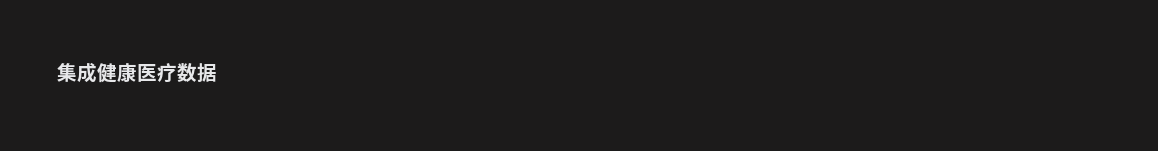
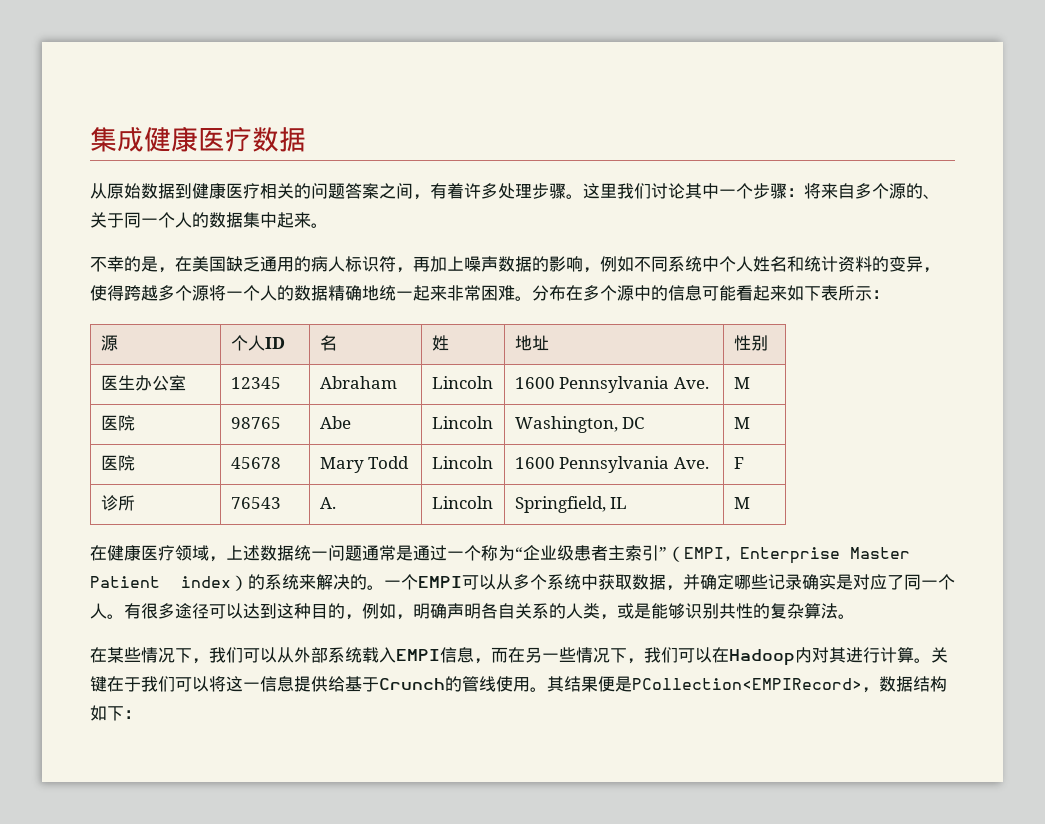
+ 从原始数据到健康医疗相关的问题答案之间，有着许多处理步骤。这里我们讨论其中一个步骤：将来自多个源的、关于同一个人的数据集中起来。
+ 不幸的是，在美国缺乏通用的病人标识符，再加上噪声数据的影响，例如不同系统中个人姓名和统计资料的变异，使得跨越多个源将一个人的数据精确地统一起来非常困难。分布在多个源中的信息可能看起来如下表所示：
+ 源 | 个人ID | 名 | 姓 | 地址 | 性别
+ 医生办公室 | 12345 | Abraham | Lincoln | 1600 Pennsylvania Ave. | M
+ 医院 | 98765 | Abe | Lincoln | Washington, DC | M
+ 医院 | 45678 | Mary Todd | Lincoln | 1600 Pennsylvania Ave. | F
+ 诊所 | 76543 | A. | Lincoln | Springfield, IL | M
+ 在健康医疗领域，上述数据统一问题通常是通过一个称为“企业级患者主索引”（EMPI，Enterprise Master Patient index）的系统来解决的。一个EMPI可以从多个系统中获取数据，并确定哪些记录确实是对应了同一个人。有很多途径可以达到这种目的，例如，明确声明各自关系的人类，或是能够识别共性的复杂算法。
+ 在某些情况下，我们可以从外部系统载入EMPI信息，而在另一些情况下，我们可以在Hadoop内对其进行计算。关键在于我们可以将这一信息提供给基于Crunch的管线使用。其结果便是PCollection<EMPIRecord>，数据结构如下：

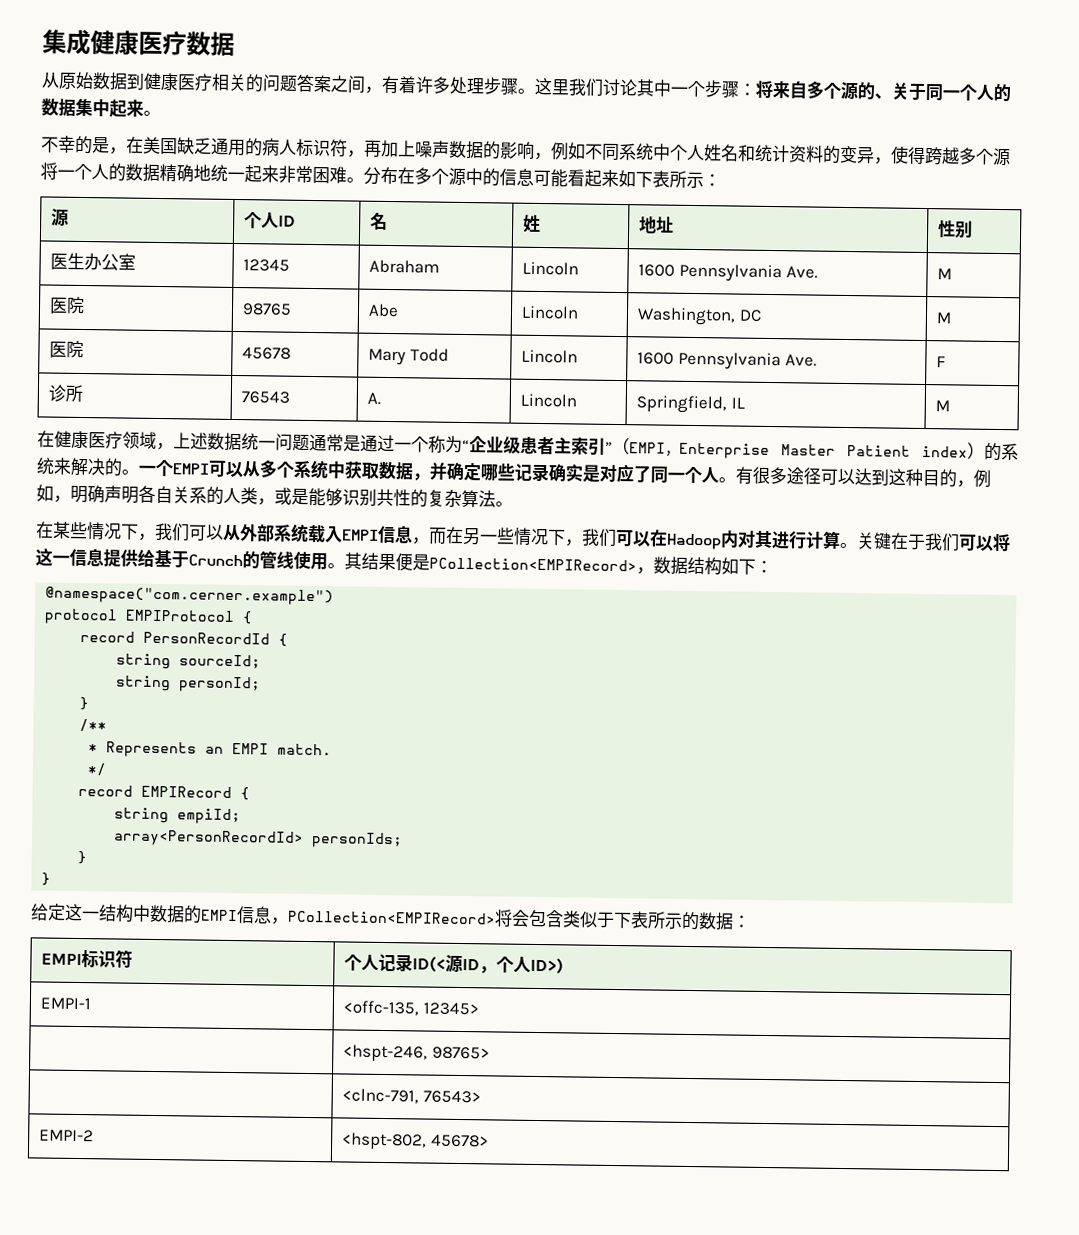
+ @namespace("com.cerner.example")
+ protocol EMPIProtocol {
+ record PersonRecordId {
+ string sourceId;
+ string personId;
+ }
+ /**
+ * Represents an EMPI match.
+ */
+ record EMPIRecord {
+ string empiId;
+ array<PersonRecordId> personIds;
+ }
+ }
+ 给定这一结构中数据的EMPI信息，PCollection<EMPIRecord>将会包含类似于下表所示的数据：
+ EMPI标识符 | 个人记录ID(<源ID，个人ID>)
+ EMPI-1 | <offc-135, 12345>
+ | <hspt-246, 98765>
+ | <clnc-791, 76543>
+ EMPI-2 | <hspt-802, 45678>

